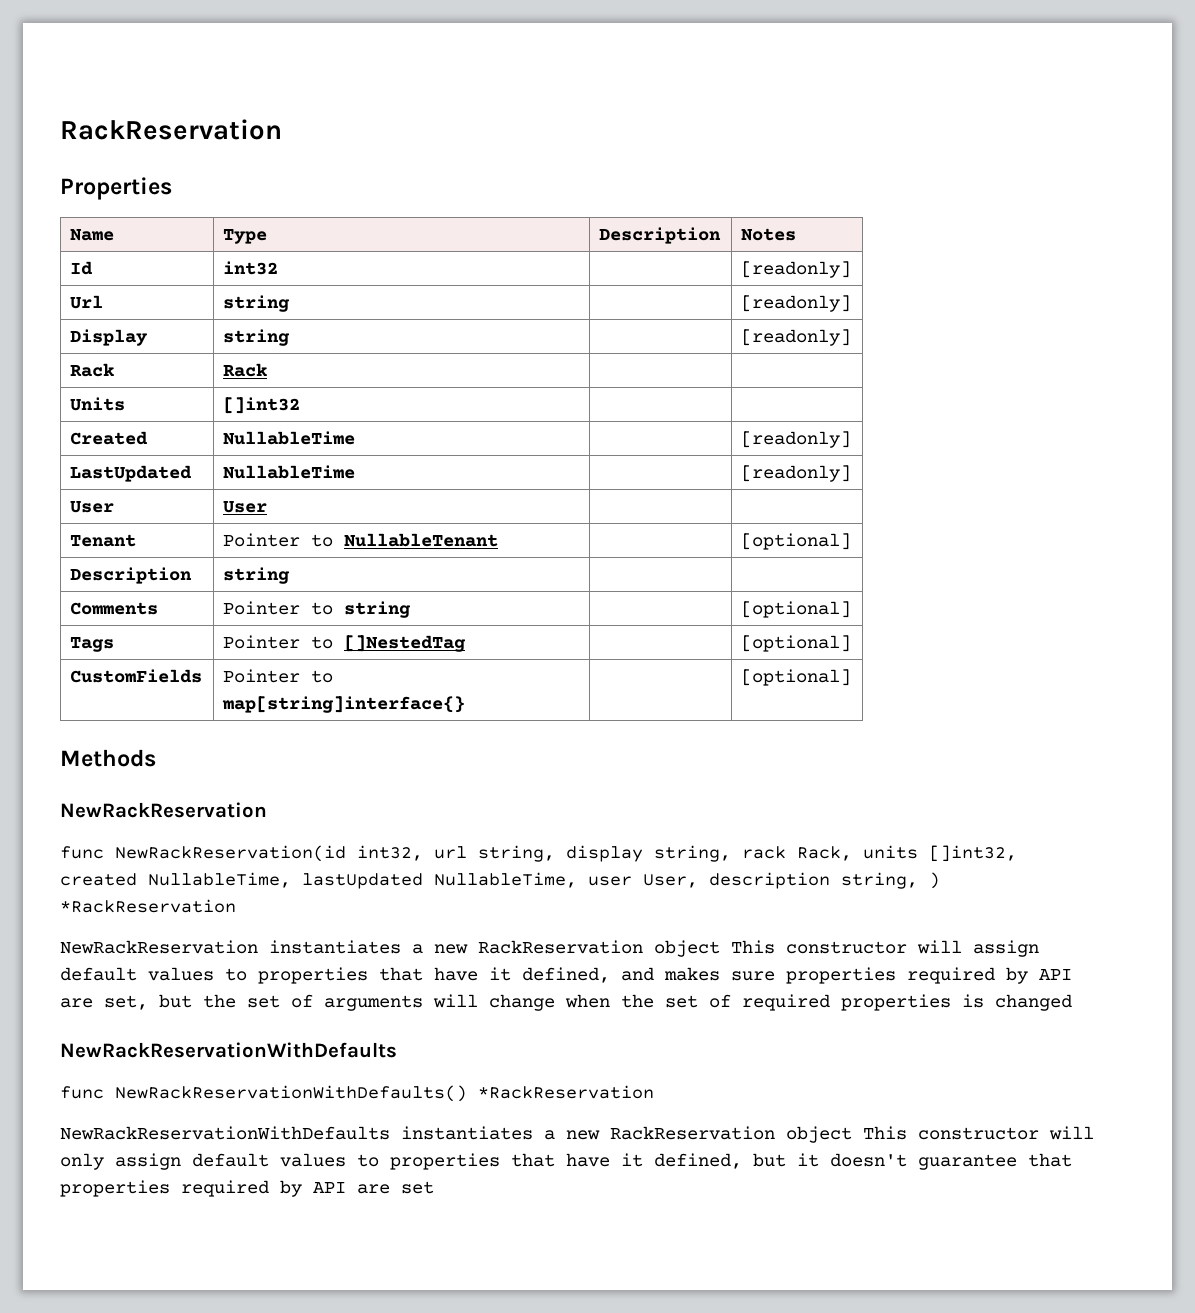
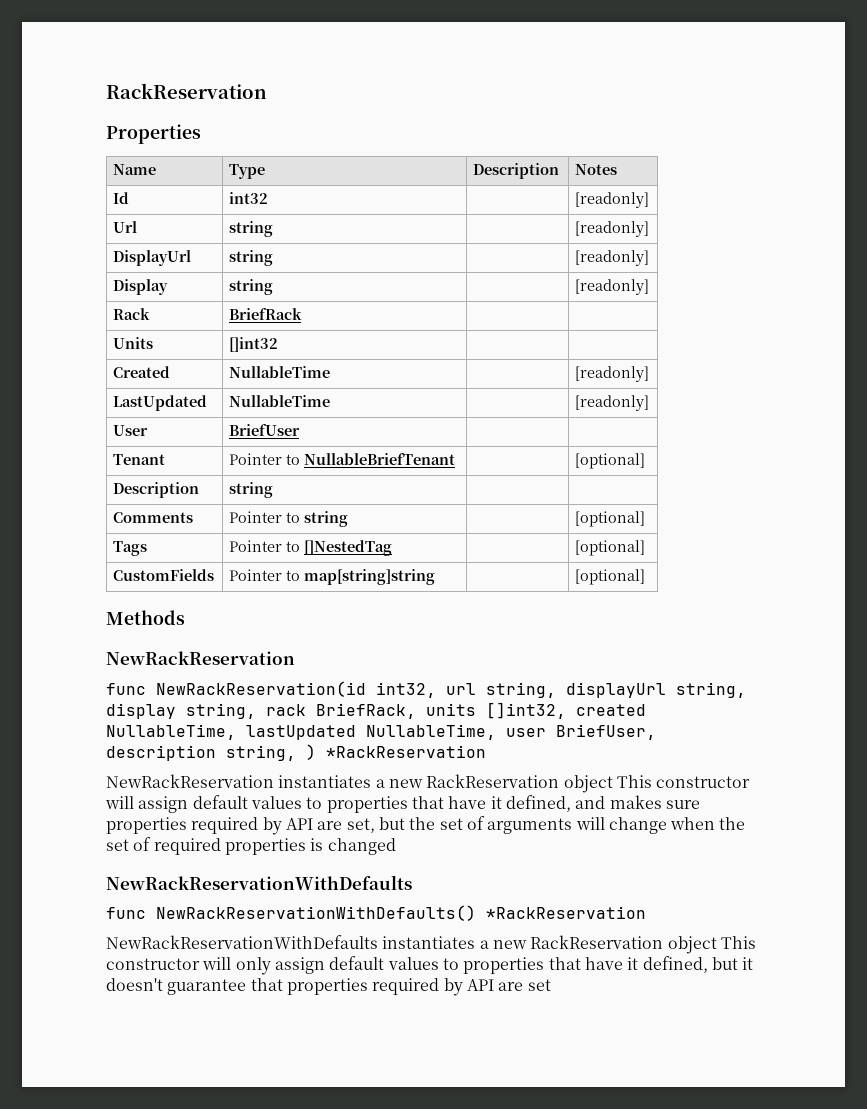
+ DisplayUrl | string | | [readonly]
- Rack | Rack | |
+ Rack | BriefRack | |
- User | User | |
+ User | BriefUser | |
- Tenant | Pointer to NullableTenant | | [optional]
+ Tenant | Pointer to NullableBriefTenant | | [optional]
- CustomFields | Pointer to map[string]interface{} | | [optional]
+ CustomFields | Pointer to map[string]string | | [optional]
- func NewRackReservation(id int32, url string, display string, rack Rack, units []int32, created NullableTime, lastUpdated NullableTime, user User, description string, ) *RackReservation
+ func NewRackReservation(id int32, url string, displayUrl string, display string, rack BriefRack, units []int32, created NullableTime, lastUpdated NullableTime, user BriefUser, description string, ) *RackReservation

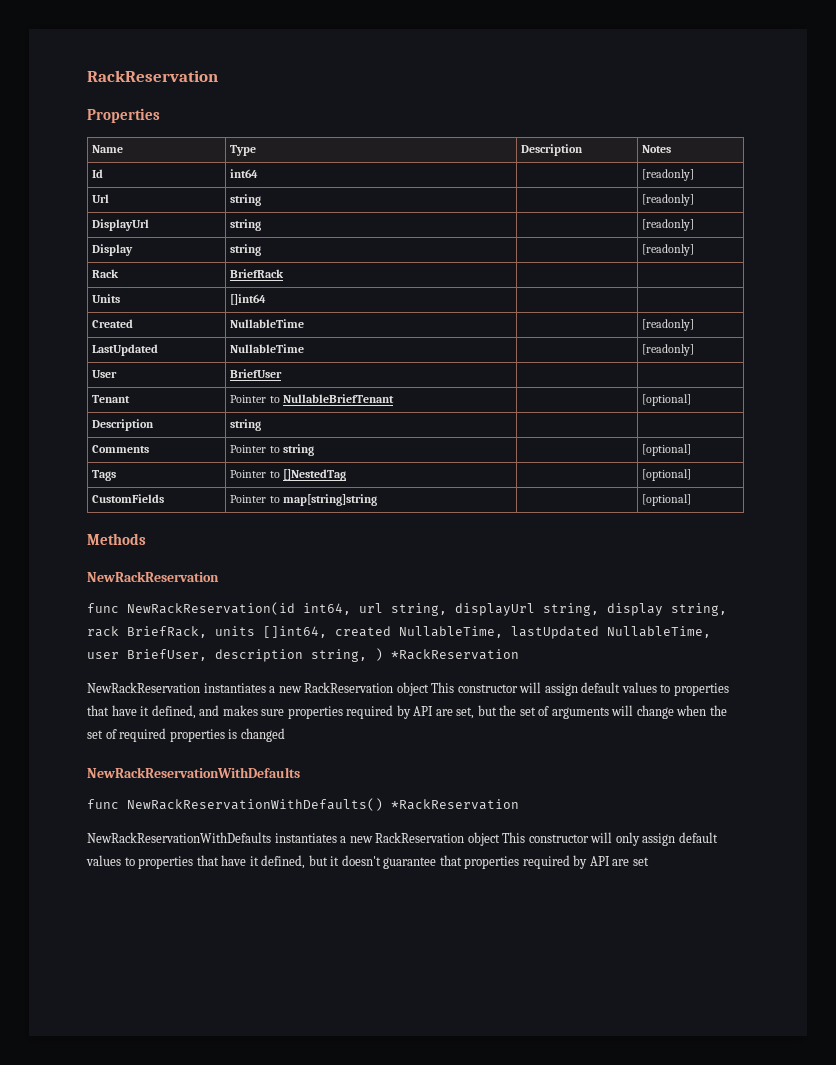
- Id | int32 | | [readonly]
+ Id | int64 | | [readonly]
- Units | []int32 | |
+ Units | []int64 | |
- func NewRackReservation(id int32, url string, displayUrl string, display string, rack BriefRack, units []int32, created NullableTime, lastUpdated NullableTime, user BriefUser, description string, ) *RackReservation
+ func NewRackReservation(id int64, url string, displayUrl string, display string, rack BriefRack, units []int64, created NullableTime, lastUpdated NullableTime, user BriefUser, description string, ) *RackReservation

